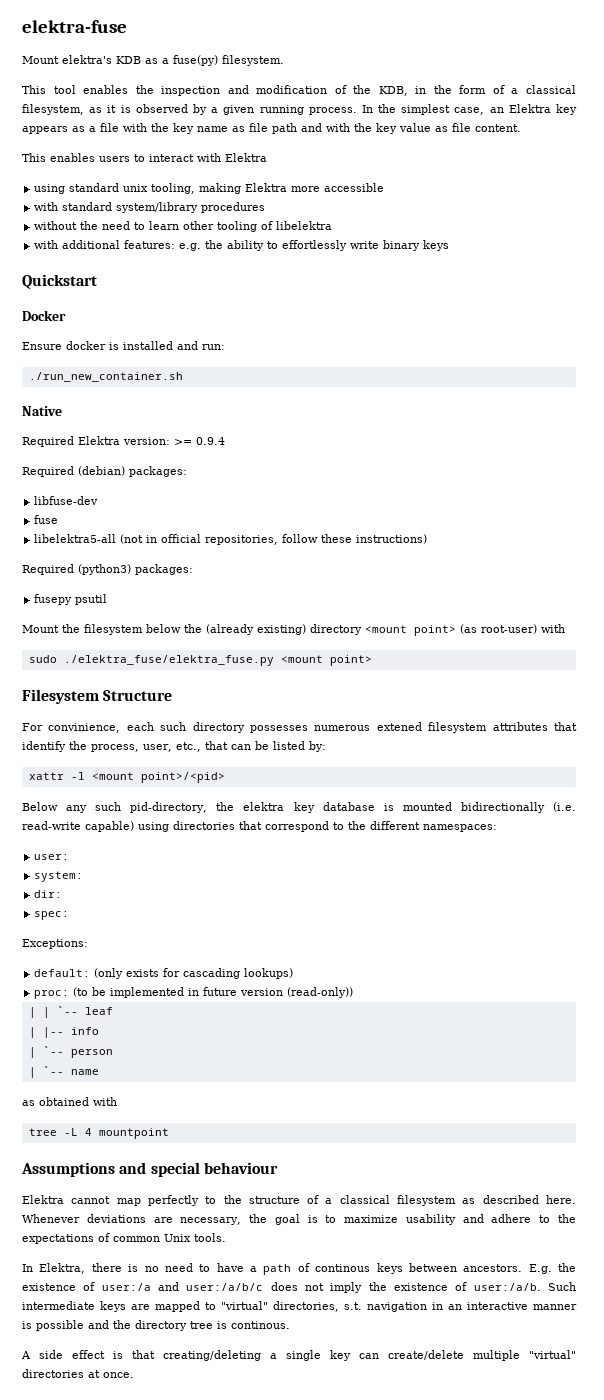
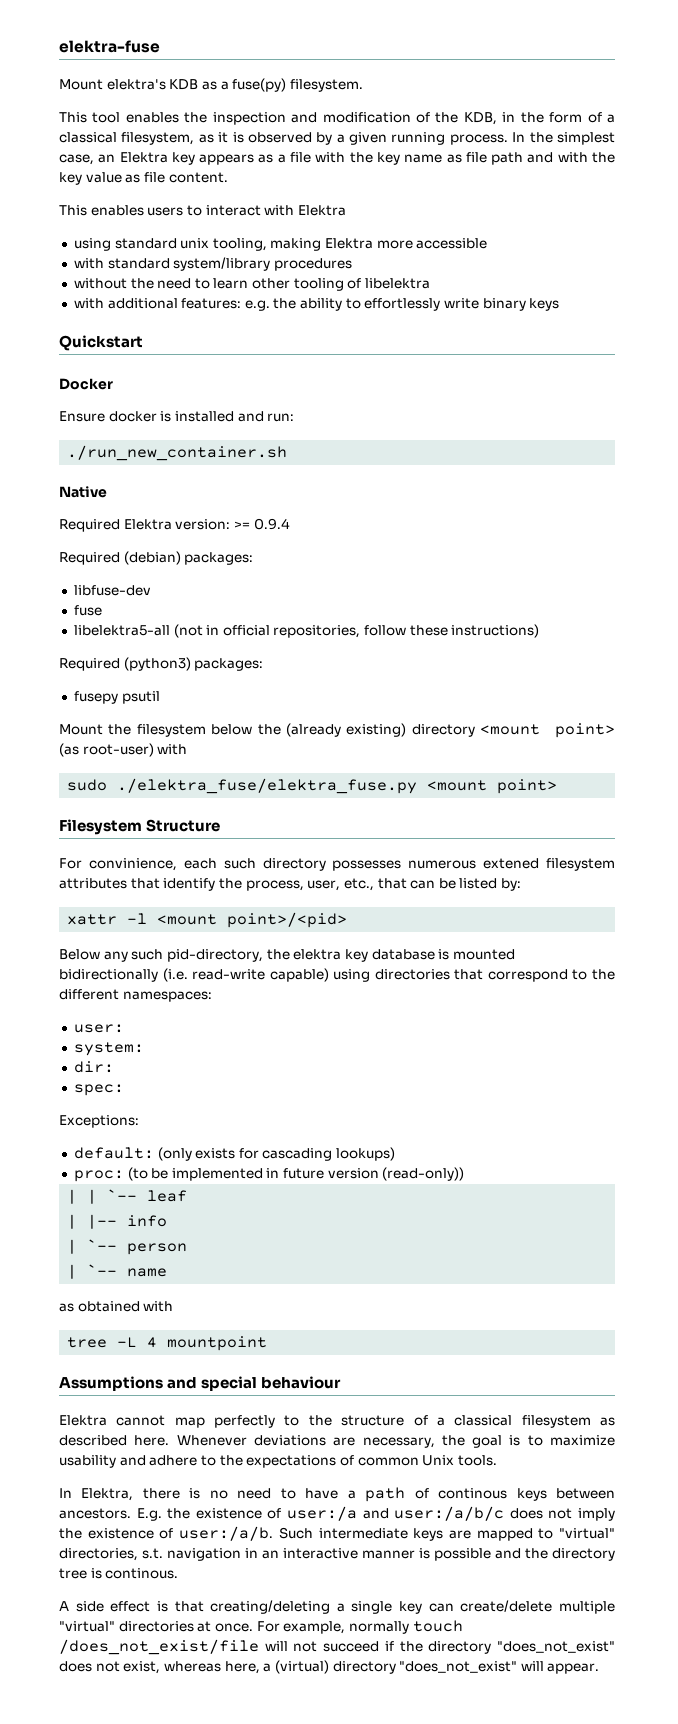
+ For example, normally touch /does_not_exist/file will not succeed if the directory "does_not_exist" does not exist, whereas here, a (virtual) directory "does_not_exist" will appear.

